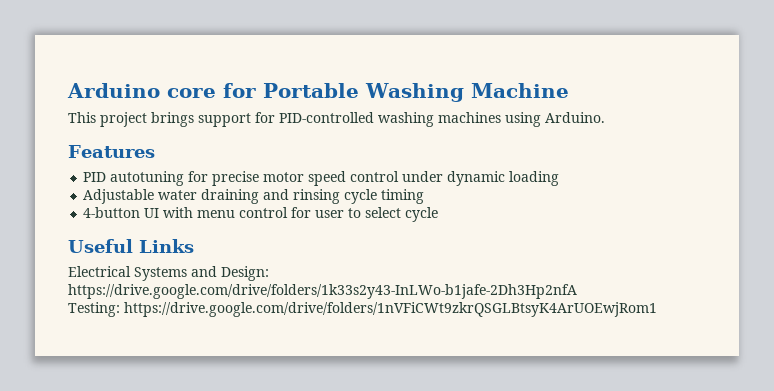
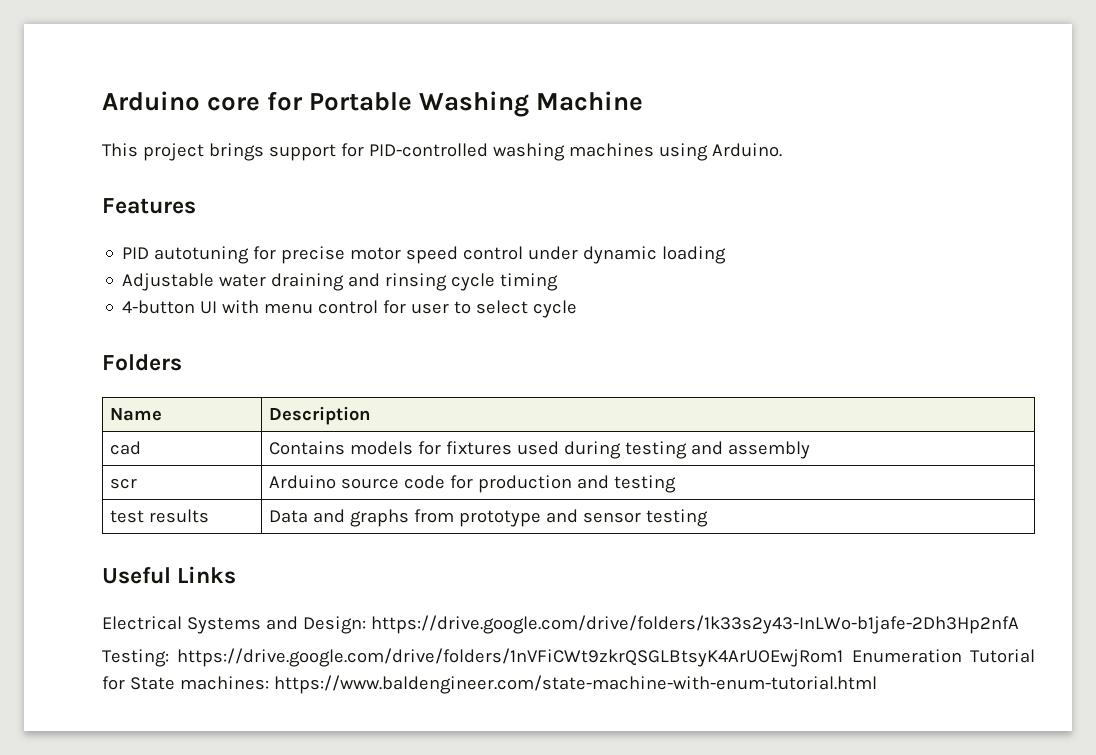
+ Folders
+ Name | Description
+ cad | Contains models for fixtures used during testing and assembly
+ scr | Arduino source code for production and testing
+ test results | Data and graphs from prototype and sensor testing
- Testing: https://drive.google.com/drive/folders/1nVFiCWt9zkrQSGLBtsyK4ArUOEwjRom1
+ Testing: https://drive.google.com/drive/folders/1nVFiCWt9zkrQSGLBtsyK4ArUOEwjRom1 Enumeration Tutorial for State machines: https://www.baldengineer.com/state-machine-with-enum-tutorial.html

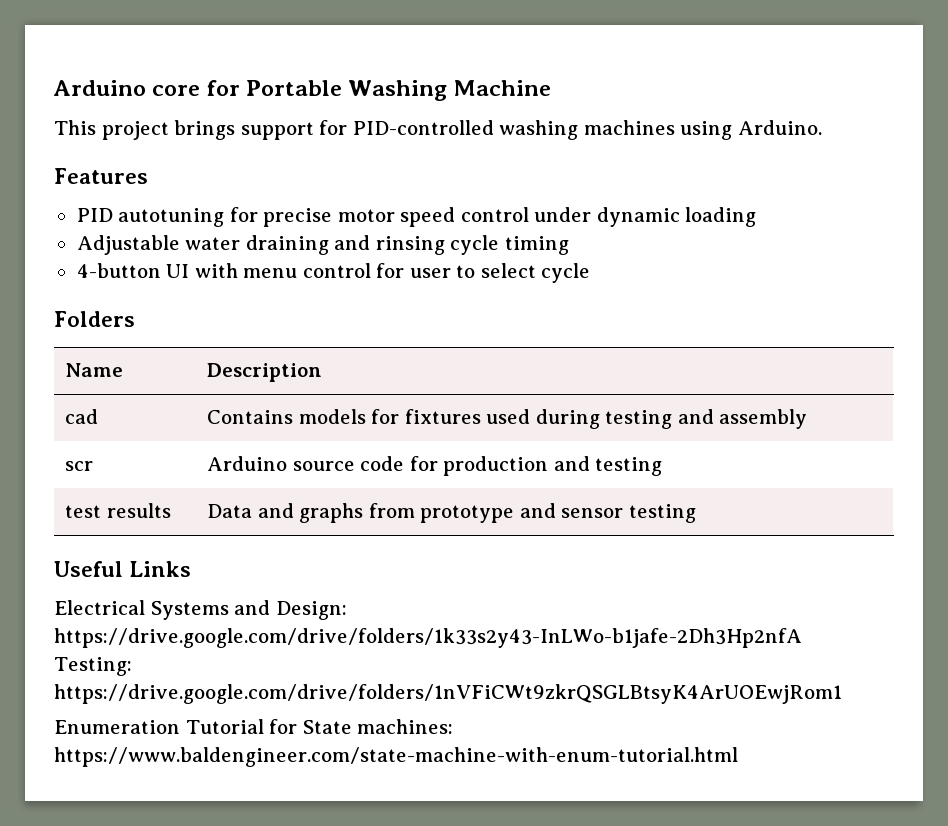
- Testing: https://drive.google.com/drive/folders/1nVFiCWt9zkrQSGLBtsyK4ArUOEwjRom1 Enumeration Tutorial for State machines: https://www.baldengineer.com/state-machine-with-enum-tutorial.html
+ Testing: https://drive.google.com/drive/folders/1nVFiCWt9zkrQSGLBtsyK4ArUOEwjRom1
+ Enumeration Tutorial for State machines: https://www.baldengineer.com/state-machine-with-enum-tutorial.html

